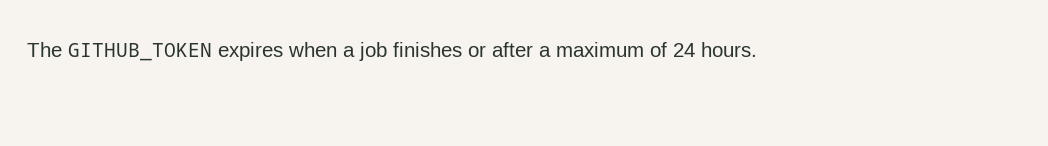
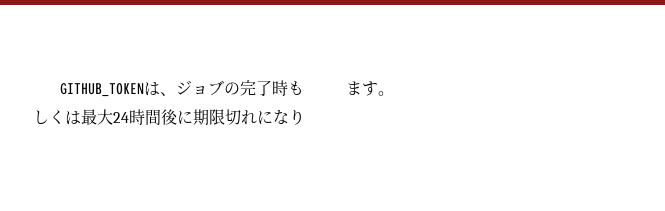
- The GITHUB_TOKEN expires when a job finishes or after a maximum of 24 hours.
+ GITHUB_TOKENは、ジョブの完了時もしくは最大24時間後に期限切れになります。

